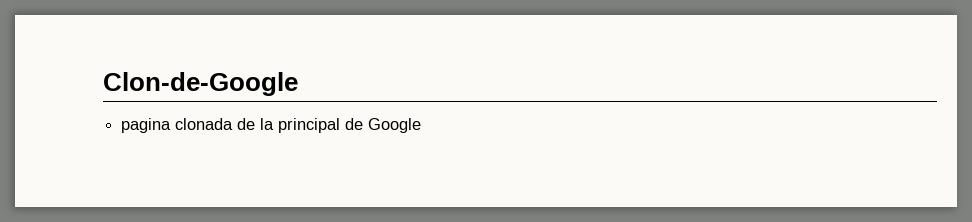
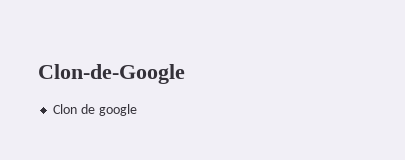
- pagina clonada de la principal de Google
+ Clon de google

